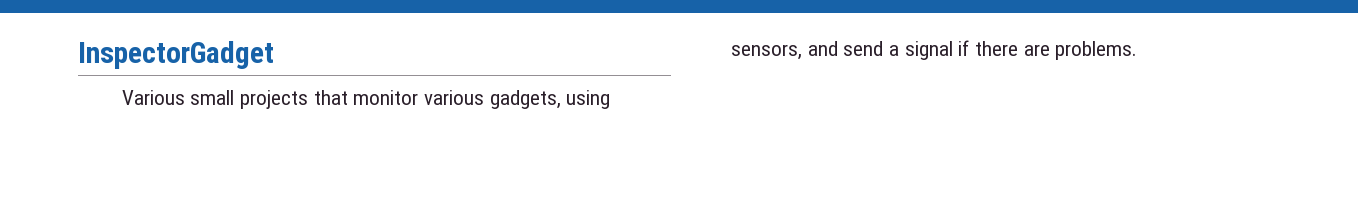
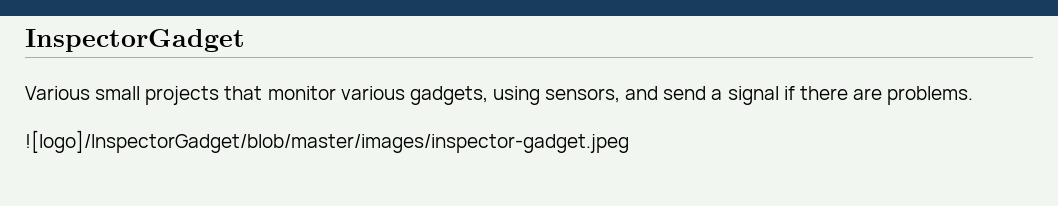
+ ![logo]/InspectorGadget/blob/master/images/inspector-gadget.jpeg

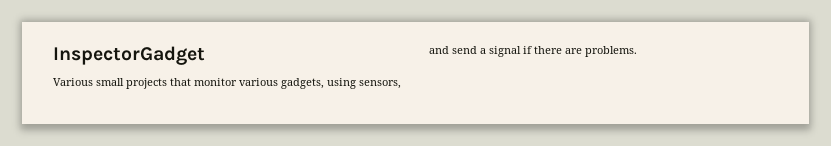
- ![logo]/InspectorGadget/blob/master/images/inspector-gadget.jpeg

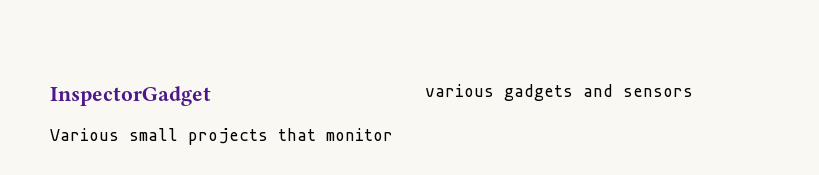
- Various small projects that monitor various gadgets, using sensors, and send a signal if there are problems.
+ Various small projects that monitor various gadgets and sensors

